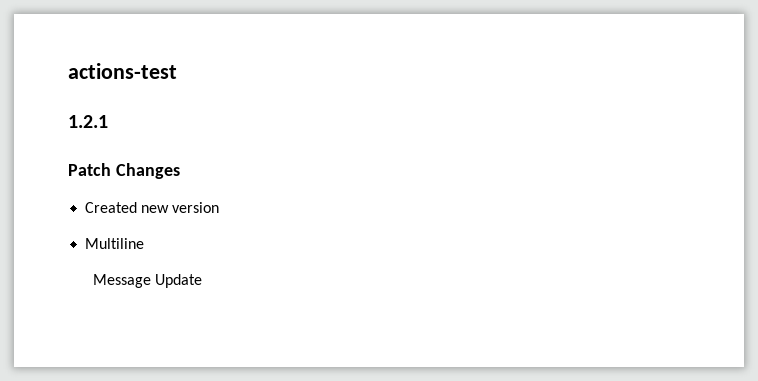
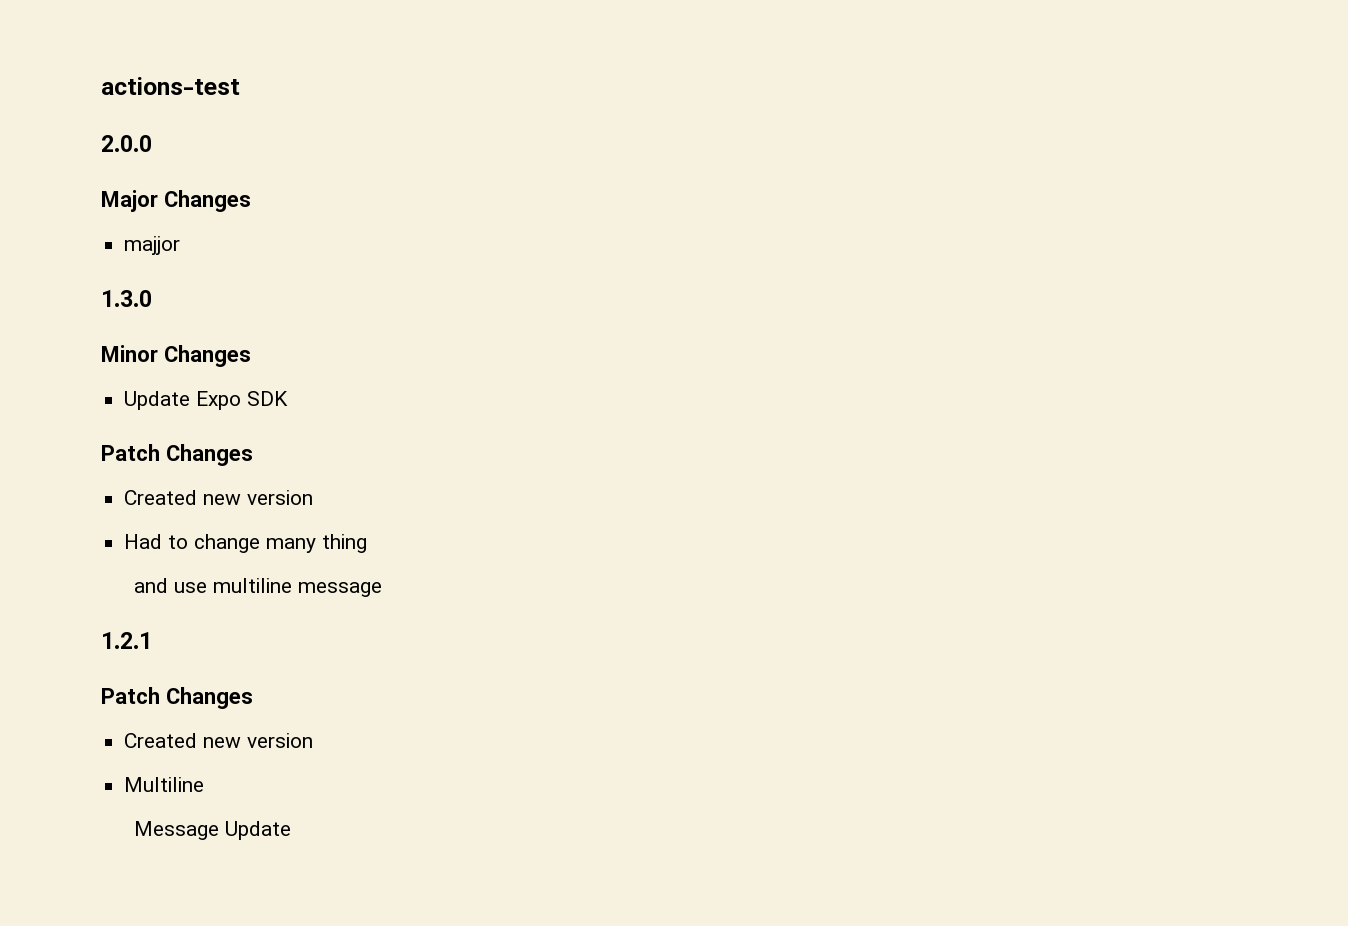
+ 2.0.0
+ Major Changes
+ majjor
+ 1.3.0
+ Minor Changes
+ Update Expo SDK
+ Patch Changes
+ Created new version
+ Had to change many thing
+ and use multiline message

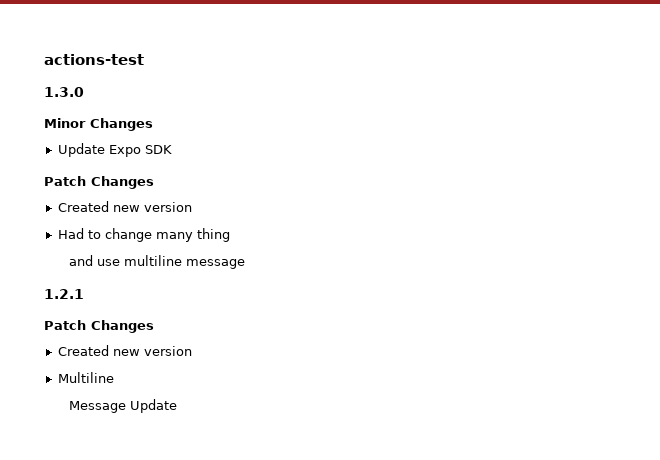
- 2.0.0
- Major Changes
- majjor

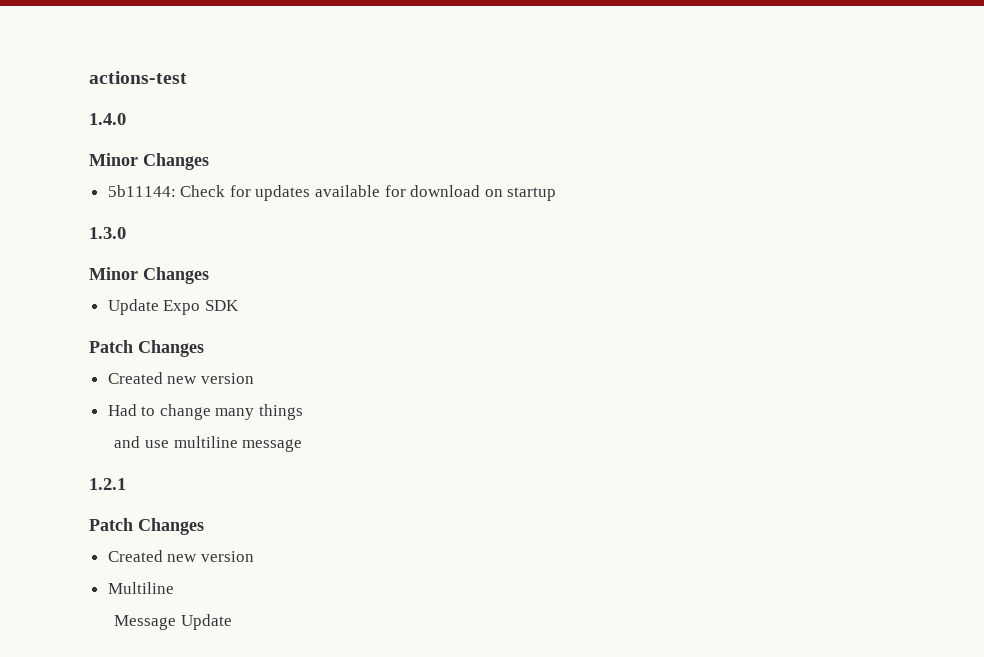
+ 1.4.0
+ Minor Changes
+ 5b11144: Check for updates available for download on startup
- Had to change many thing
+ Had to change many things

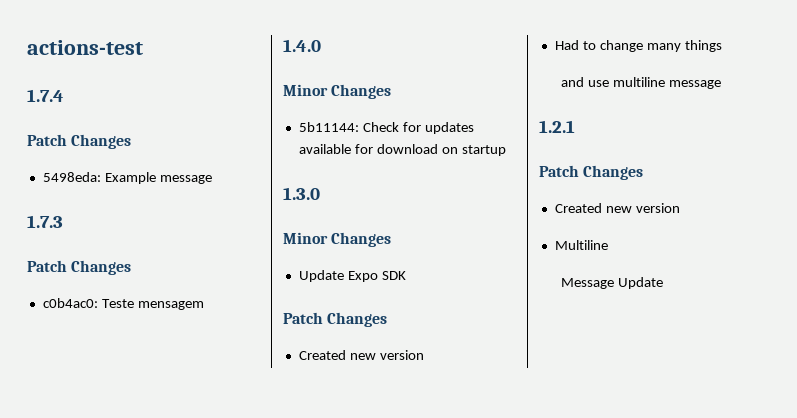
+ 1.7.4
+ Patch Changes
+ 5498eda: Example message
+ 1.7.3
+ Patch Changes
+ c0b4ac0: Teste mensagem

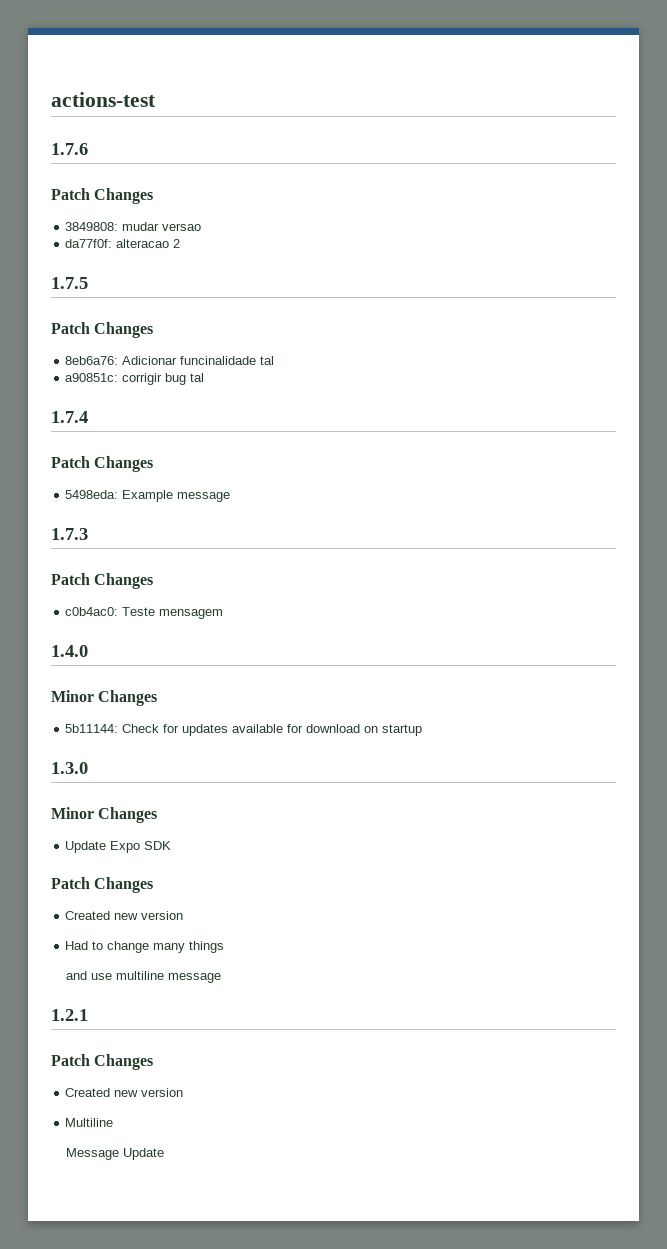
+ 1.7.6
+ Patch Changes
+ 3849808: mudar versao
+ da77f0f: alteracao 2
+ 1.7.5
+ Patch Changes
+ 8eb6a76: Adicionar funcinalidade tal
+ a90851c: corrigir bug tal

